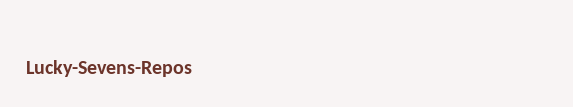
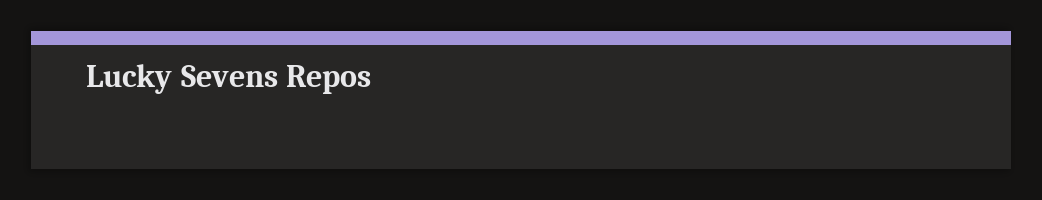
- Lucky-Sevens-Repos
+ Lucky Sevens Repos

